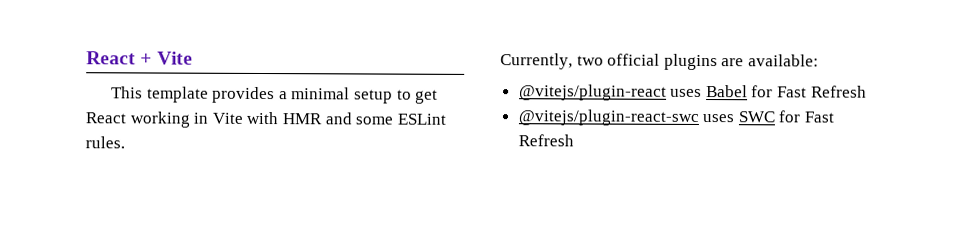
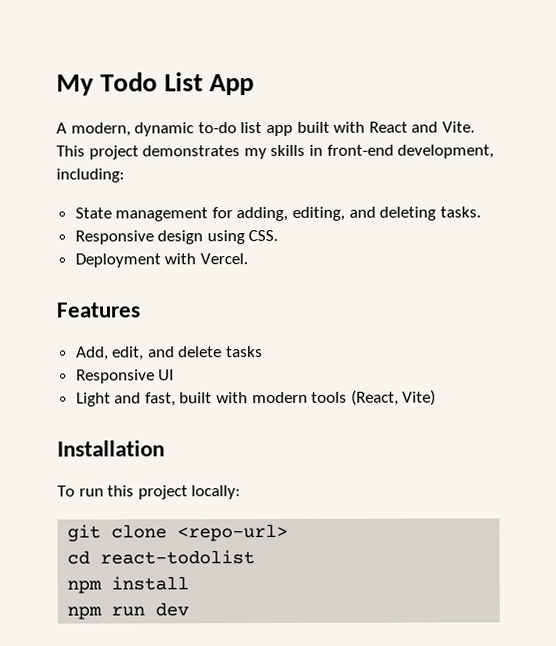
- React + Vite
- This template provides a minimal setup to get React working in Vite with HMR and some ESLint rules.
- Currently, two official plugins are available:
- @vitejs/plugin-react uses Babel for Fast Refresh
- @vitejs/plugin-react-swc uses SWC for Fast Refresh
+ My Todo List App
+ A modern, dynamic to-do list app built with React and Vite. This project demonstrates my skills in front-end development, including:
+ State management for adding, editing, and deleting tasks.
+ Responsive design using CSS.
+ Deployment with Vercel.
+ Features
+ Add, edit, and delete tasks
+ Responsive UI
+ Light and fast, built with modern tools (React, Vite)
+ Installation
+ To run this project locally:
+ git clone <repo-url>
+ cd react-todolist
+ npm install
+ npm run dev

